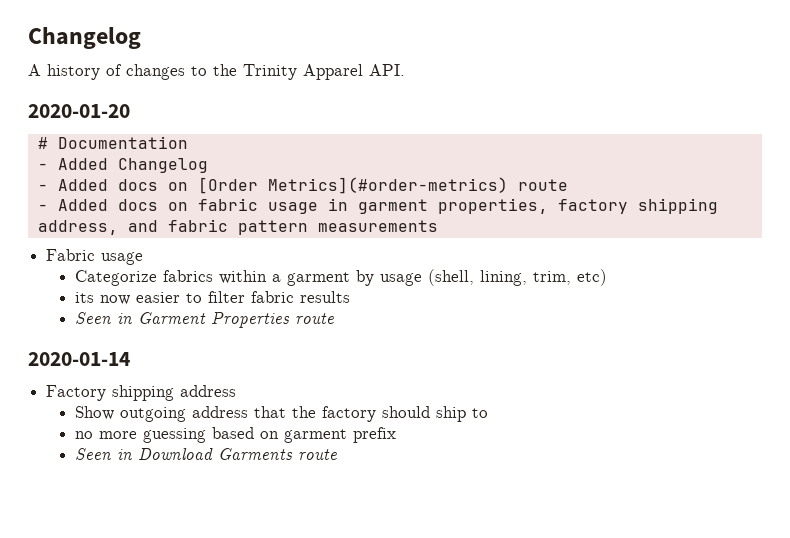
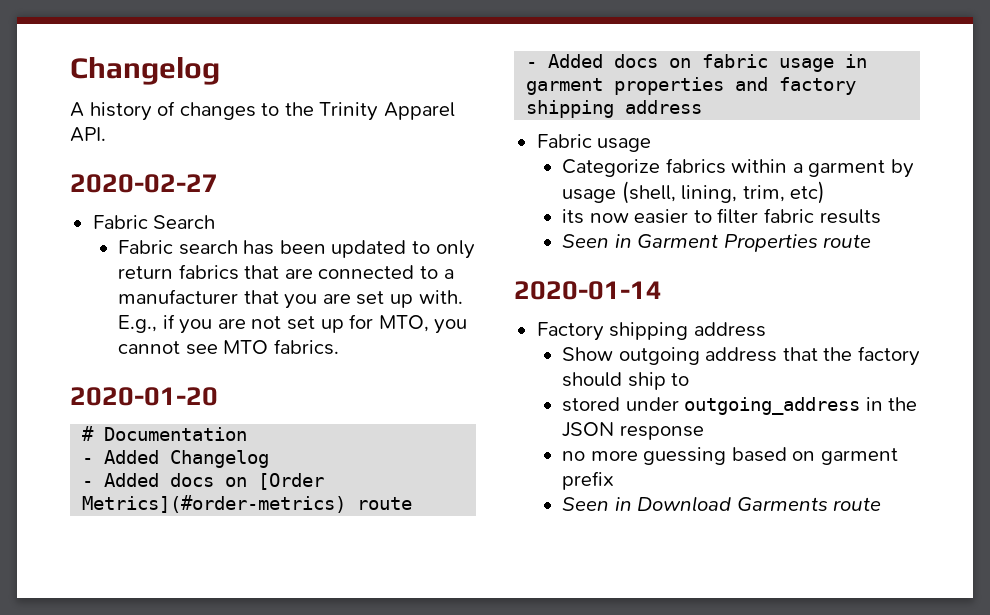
+ 2020-02-27
+ Fabric Search
+ Fabric search has been updated to only return fabrics that are connected to a manufacturer that you are set up with. E.g., if you are not set up for MTO, you cannot see MTO fabrics.
- - Added docs on fabric usage in garment properties, factory shipping address, and fabric pattern measurements
+ - Added docs on fabric usage in garment properties and factory shipping address
+ stored under outgoing_address in the JSON response

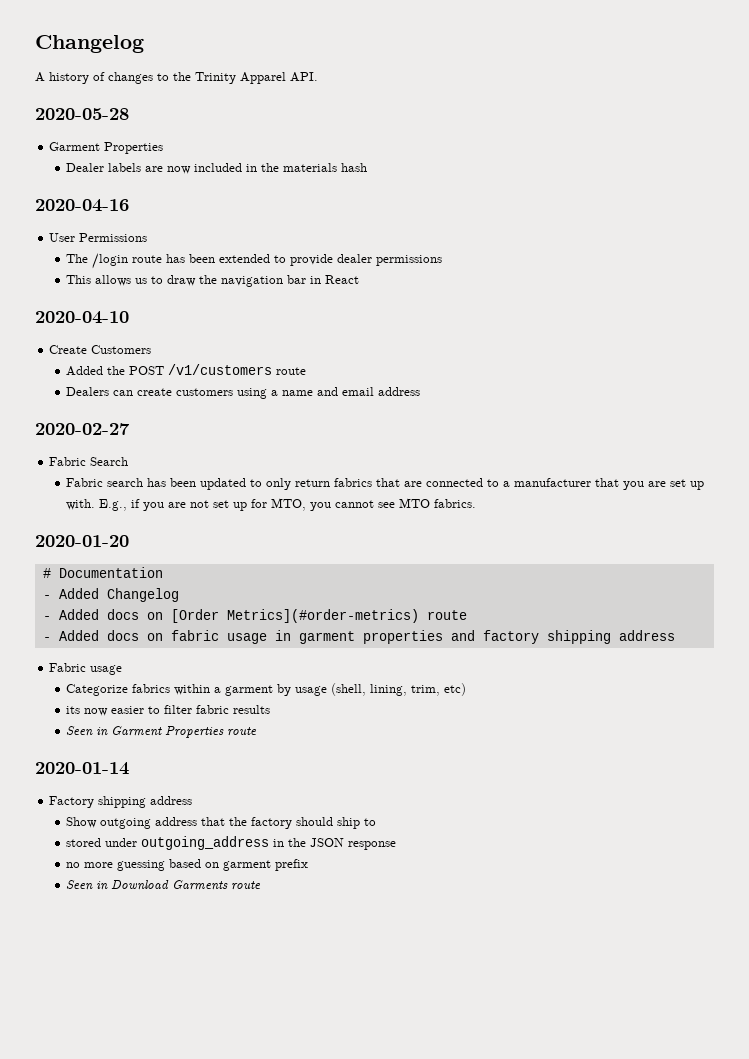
+ 2020-05-28
+ Garment Properties
+ Dealer labels are now included in the materials hash
+ 2020-04-16
+ User Permissions
+ The /login route has been extended to provide dealer permissions
+ This allows us to draw the navigation bar in React
+ 2020-04-10
+ Create Customers
+ Added the POST /v1/customers route
+ Dealers can create customers using a name and email address

